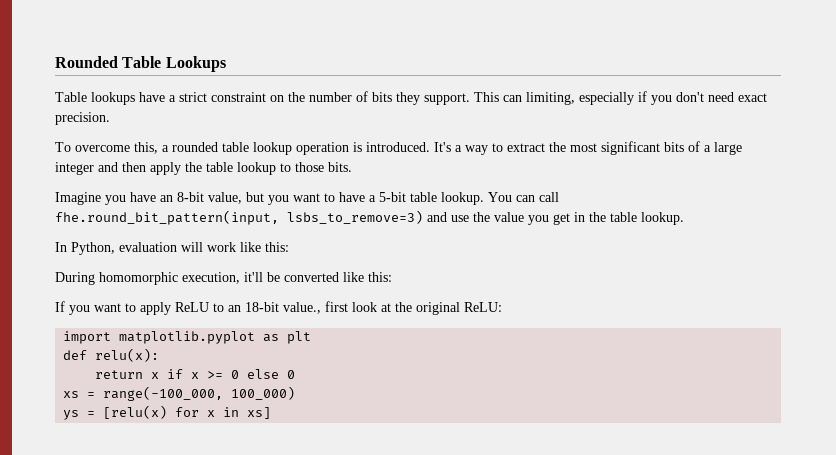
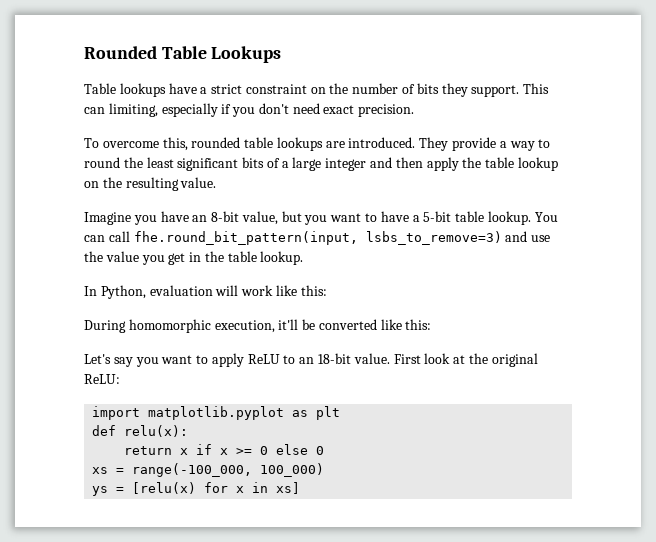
- To overcome this, a rounded table lookup operation is introduced. It's a way to extract the most significant bits of a large integer and then apply the table lookup to those bits.
+ To overcome this, rounded table lookups are introduced. They provide a way to round the least significant bits of a large integer and then apply the table lookup on the resulting value.
- If you want to apply ReLU to an 18-bit value., first look at the original ReLU:
+ Let's say you want to apply ReLU to an 18-bit value. First look at the original ReLU:

